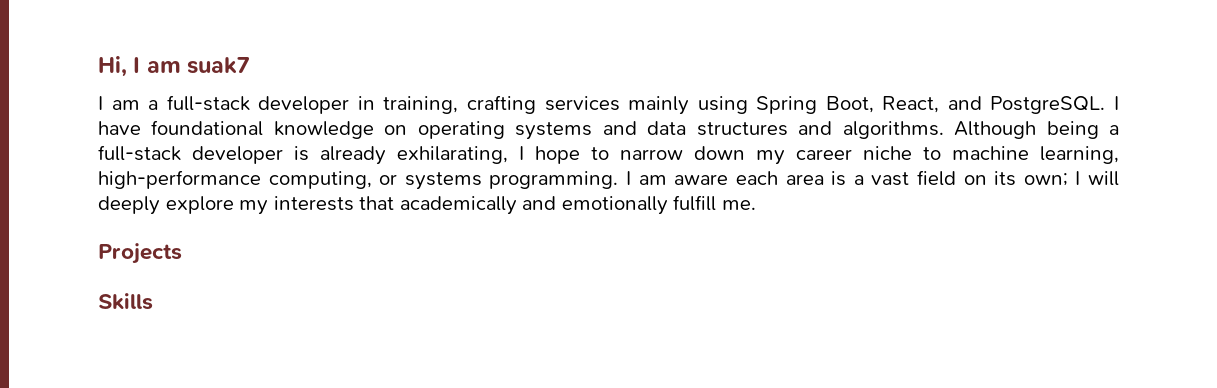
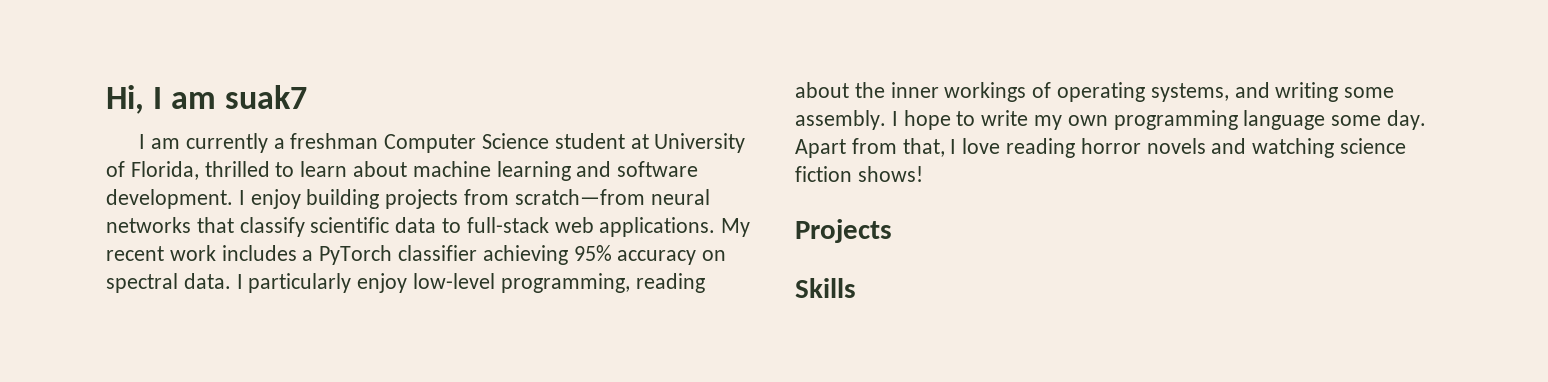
- I am a full-stack developer in training, crafting services mainly using Spring Boot, React, and PostgreSQL. I have foundational knowledge on operating systems and data structures and algorithms. Although being a full-stack developer is already exhilarating, I hope to narrow down my career niche to machine learning, high-performance computing, or systems programming. I am aware each area is a vast field on its own; I will deeply explore my interests that academically and emotionally fulfill me.
+ I am currently a freshman Computer Science student at University of Florida, thrilled to learn about machine learning and software development. I enjoy building projects from scratch—from neural networks that classify scientific data to full-stack web applications. My recent work includes a PyTorch classifier achieving 95% accuracy on spectral data. I particularly enjoy low-level programming, reading about the inner workings of operating systems, and writing some assembly. I hope to write my own programming language some day. Apart from that, I love reading horror novels and watching science fiction shows!

